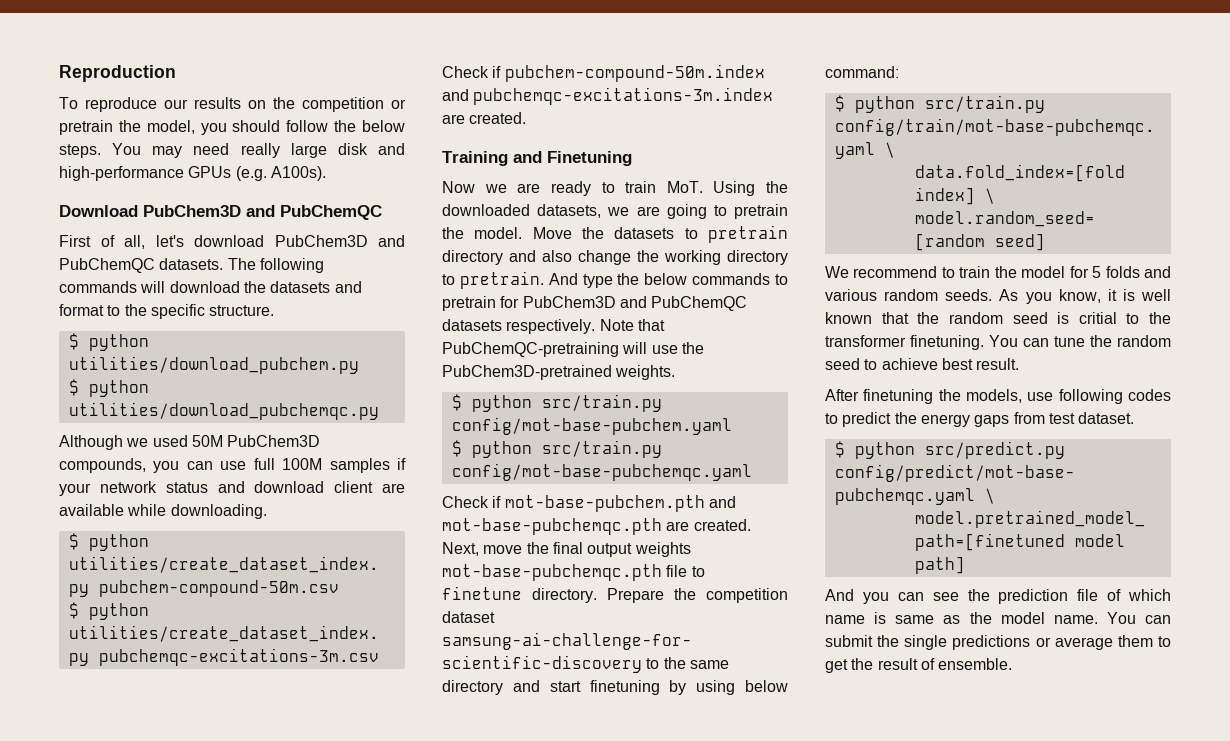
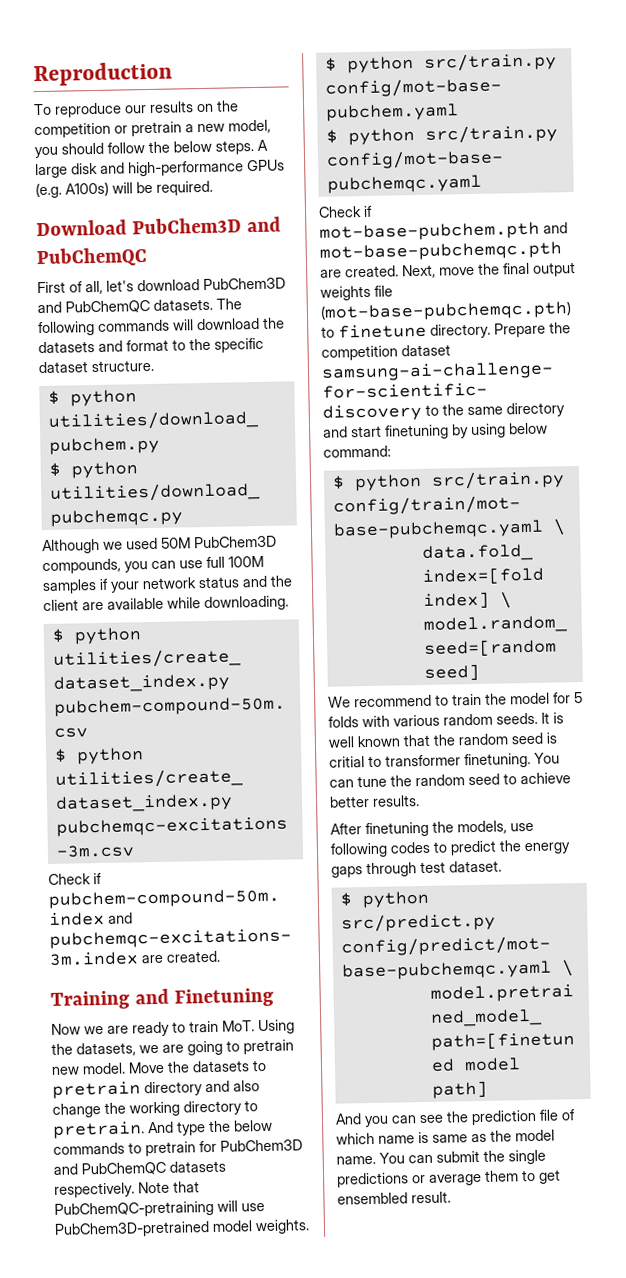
- To reproduce our results on the competition or pretrain the model, you should follow the below steps.
+ To reproduce our results on the competition or pretrain a new model, you should follow the below steps.
- You may need really large disk and high-performance GPUs (e.g. A100s).
+ A large disk and high-performance GPUs (e.g. A100s) will be required.
- The following commands will download the datasets and format to the specific structure.
+ The following commands will download the datasets and format to the specific dataset structure.
- Although we used 50M PubChem3D compounds, you can use full 100M samples if your network status and download client are available while downloading.
+ Although we used 50M PubChem3D compounds, you can use full 100M samples if your network status and the client are available while downloading.
- Now we are ready to train MoT. Using the downloaded datasets, we are going to pretrain the model.
+ Now we are ready to train MoT. Using the datasets, we are going to pretrain new model.
- Note that PubChemQC-pretraining will use the PubChem3D-pretrained weights.
+ Note that PubChemQC-pretraining will use PubChem3D-pretrained model weights.
- Next, move the final output weights mot-base-pubchemqc.pth file to finetune directory.
+ Next, move the final output weights file (mot-base-pubchemqc.pth) to finetune directory.
- We recommend to train the model for 5 folds and various random seeds.
+ We recommend to train the model for 5 folds with various random seeds.
- As you know, it is well known that the random seed is critial to the transformer finetuning.
+ It is well known that the random seed is critial to transformer finetuning.
- You can tune the random seed to achieve best result.
+ You can tune the random seed to achieve better results.
- After finetuning the models, use following codes to predict the energy gaps from test dataset.
+ After finetuning the models, use following codes to predict the energy gaps through test dataset.
- You can submit the single predictions or average them to get the result of ensemble.
+ You can submit the single predictions or average them to get ensembled result.

